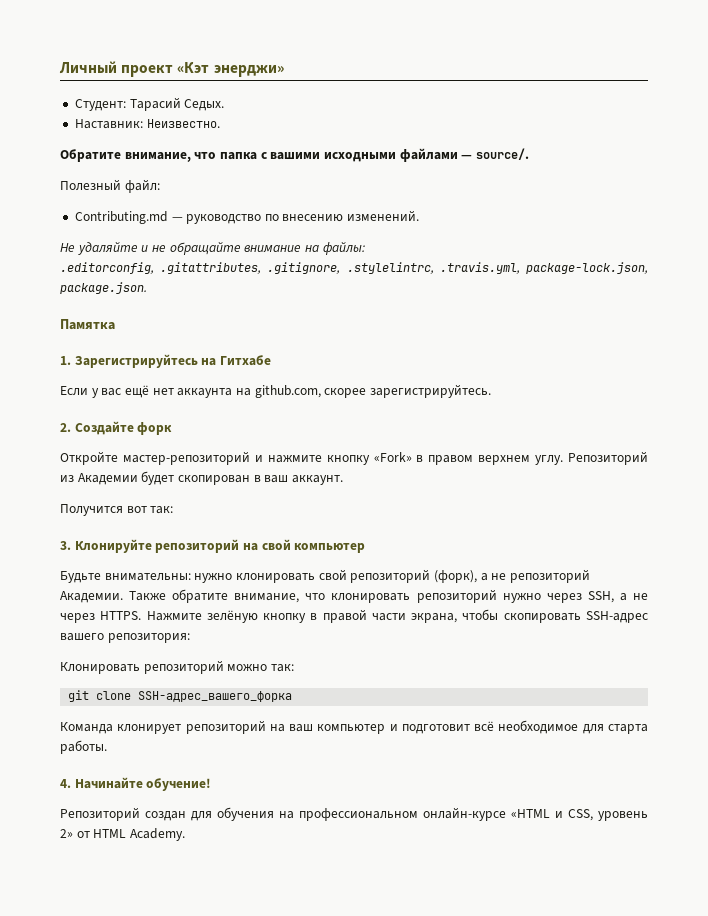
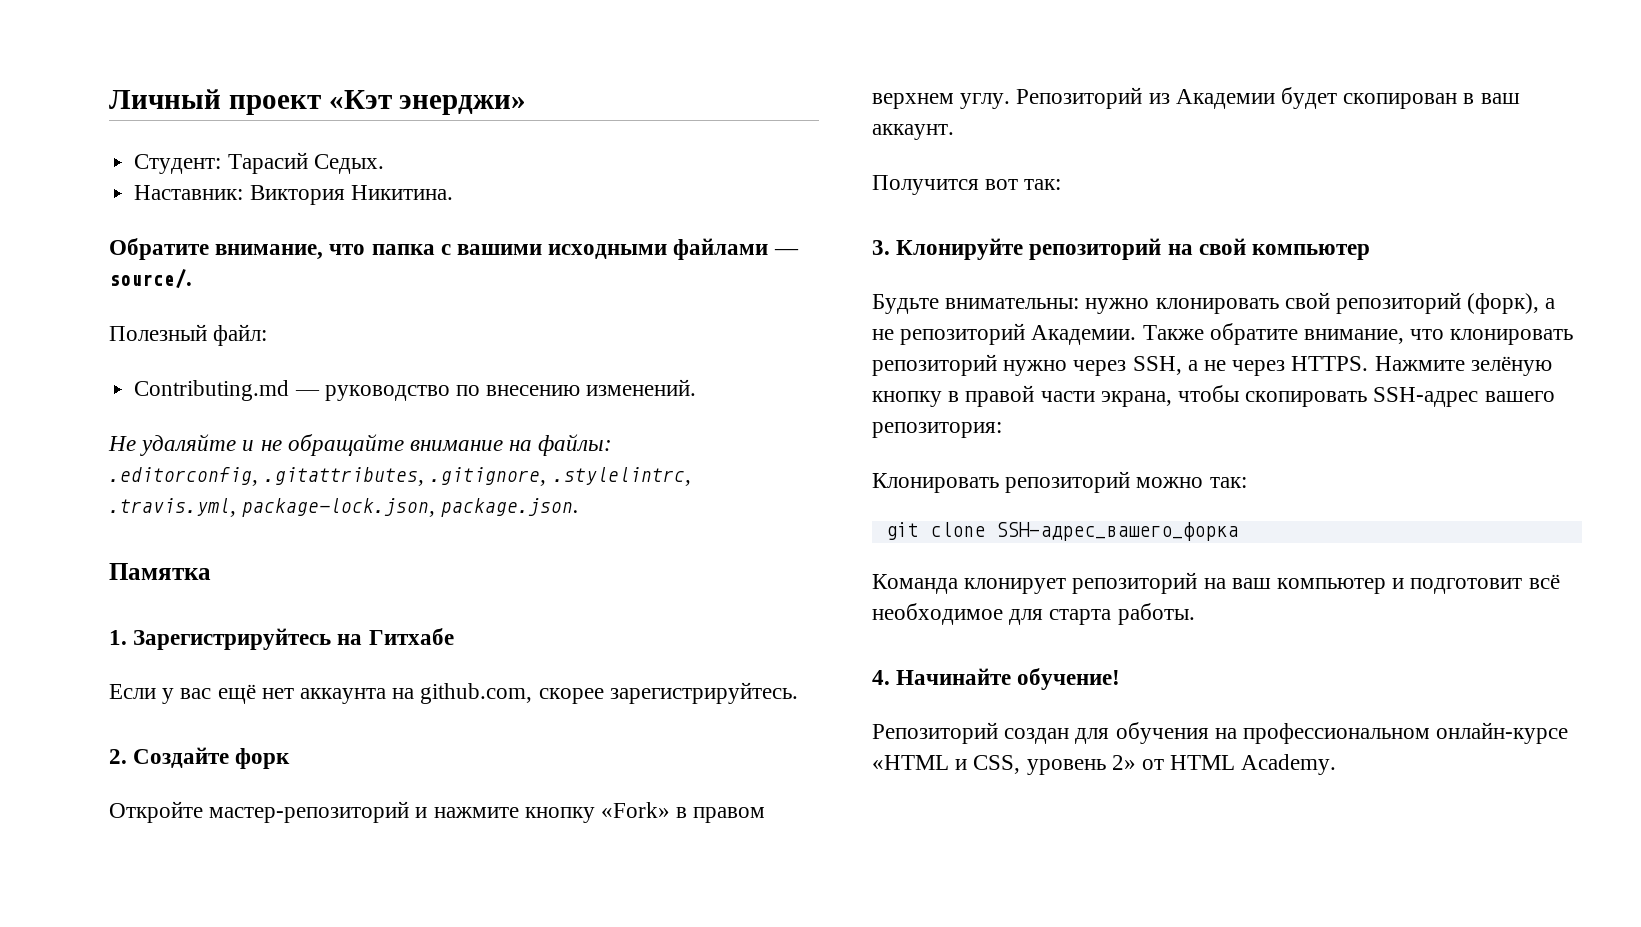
- Наставник: Неизвестно.
+ Наставник: Виктория Никитина.

